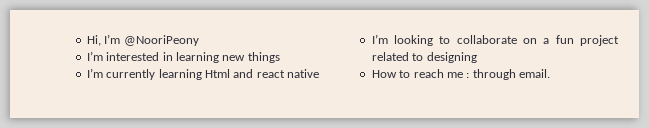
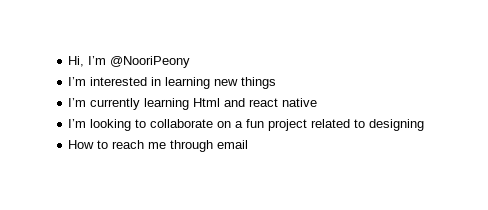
- How to reach me : through email.
+ How to reach me through email

